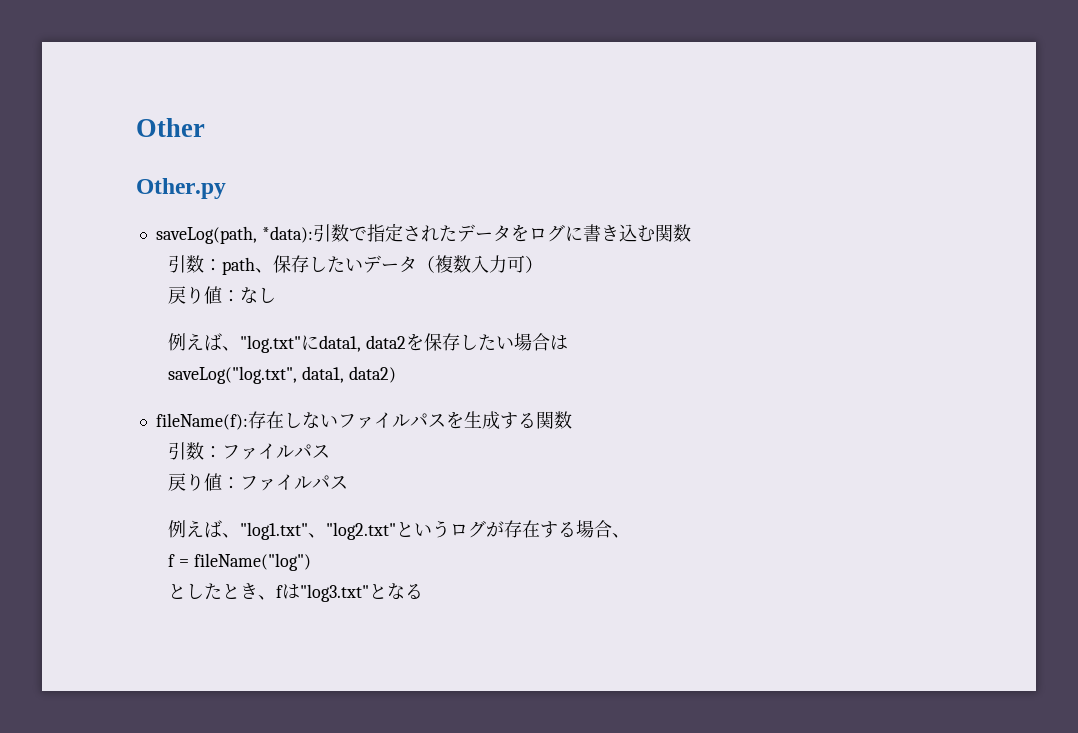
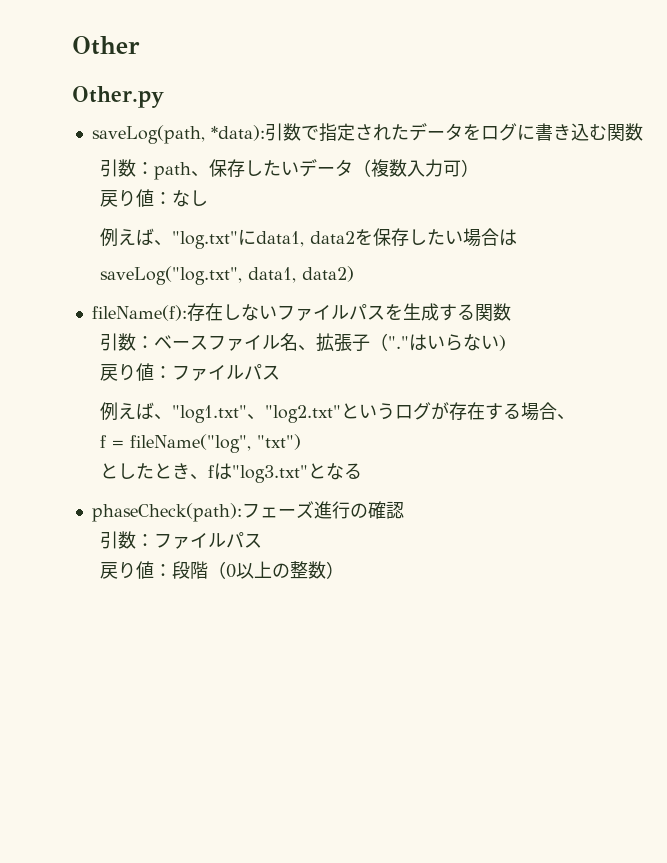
- 引数：ファイルパス
+ 引数：ベースファイル名、拡張子（"."はいらない)
- f = fileName("log")
+ f = fileName("log", "txt")
+ phaseCheck(path):フェーズ進行の確認
+ 引数：ファイルパス
+ 戻り値：段階（0以上の整数）

